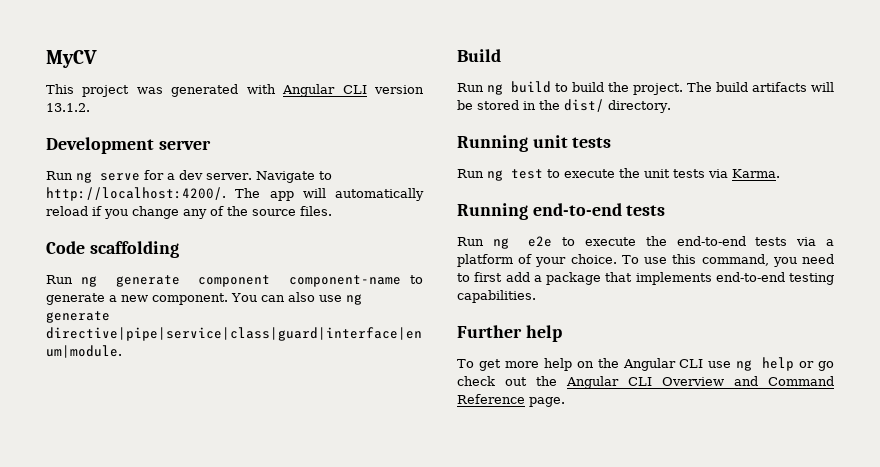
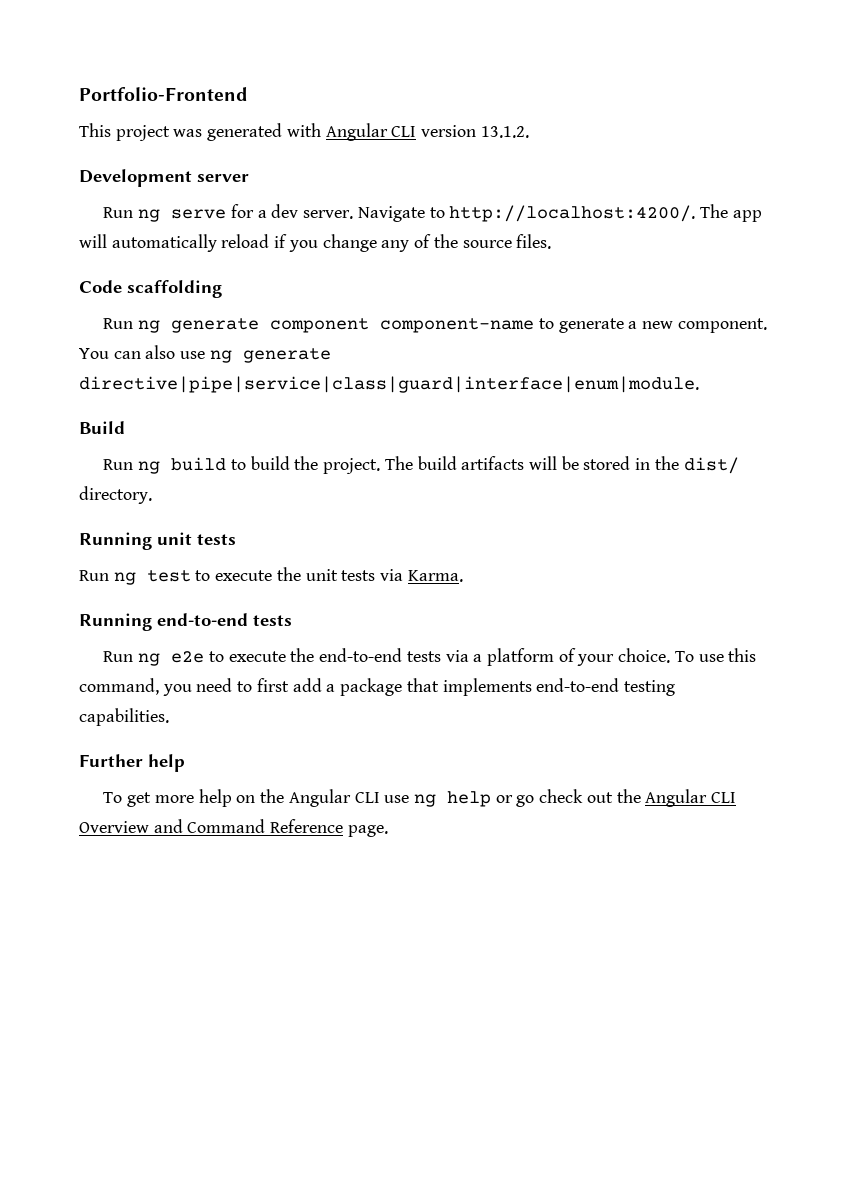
- MyCV
+ Portfolio-Frontend

